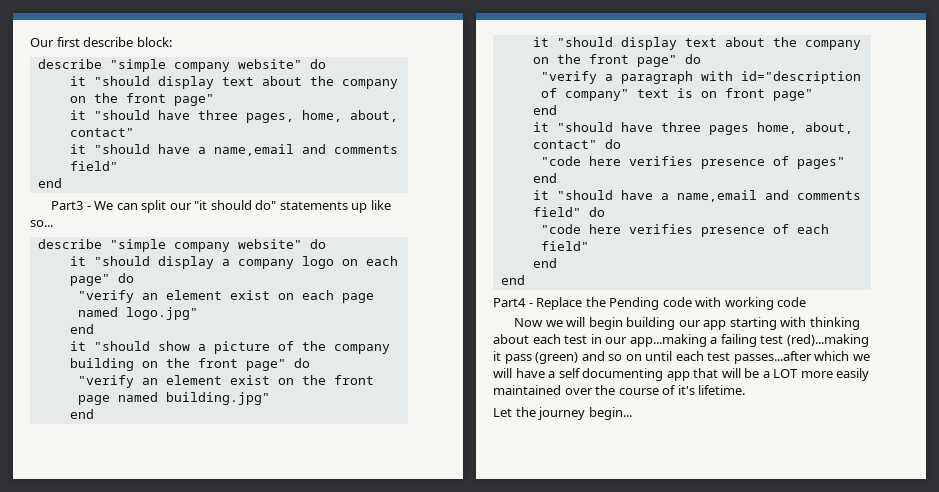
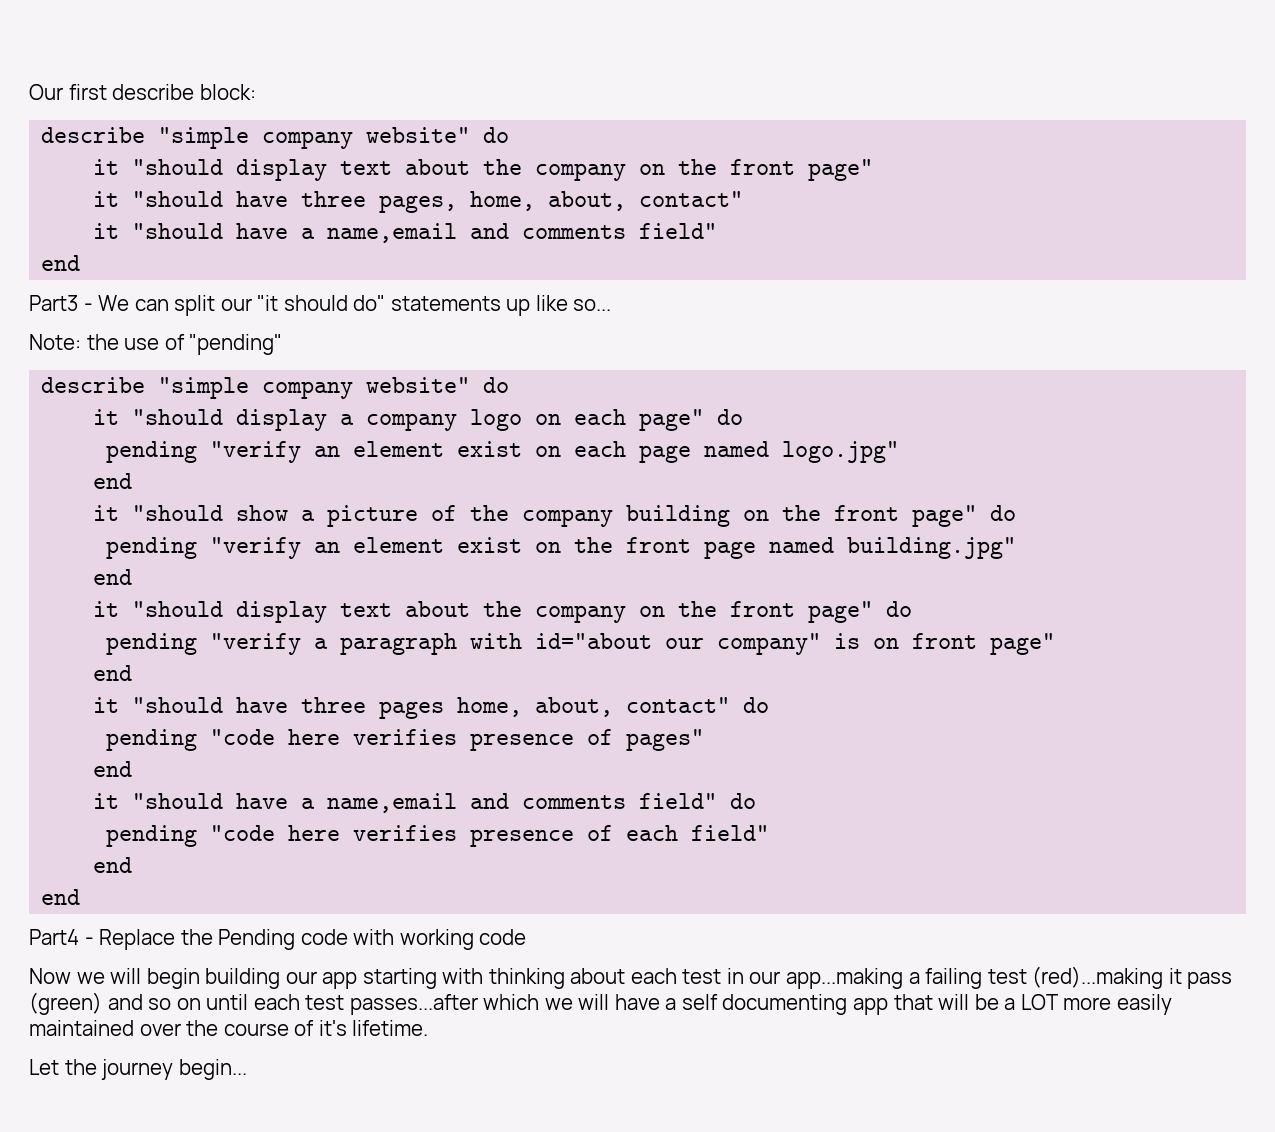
+ Note: the use of "pending"
- "verify an element exist on each page named logo.jpg"
+ pending "verify an element exist on each page named logo.jpg"
- "verify an element exist on the front page named building.jpg"
+ pending "verify an element exist on the front page named building.jpg"
- "verify a paragraph with id="description of company" text is on front page"
+ pending "verify a paragraph with id="about our company" is on front page"
- "code here verifies presence of pages"
+ pending "code here verifies presence of pages"
- "code here verifies presence of each field"
+ pending "code here verifies presence of each field"

